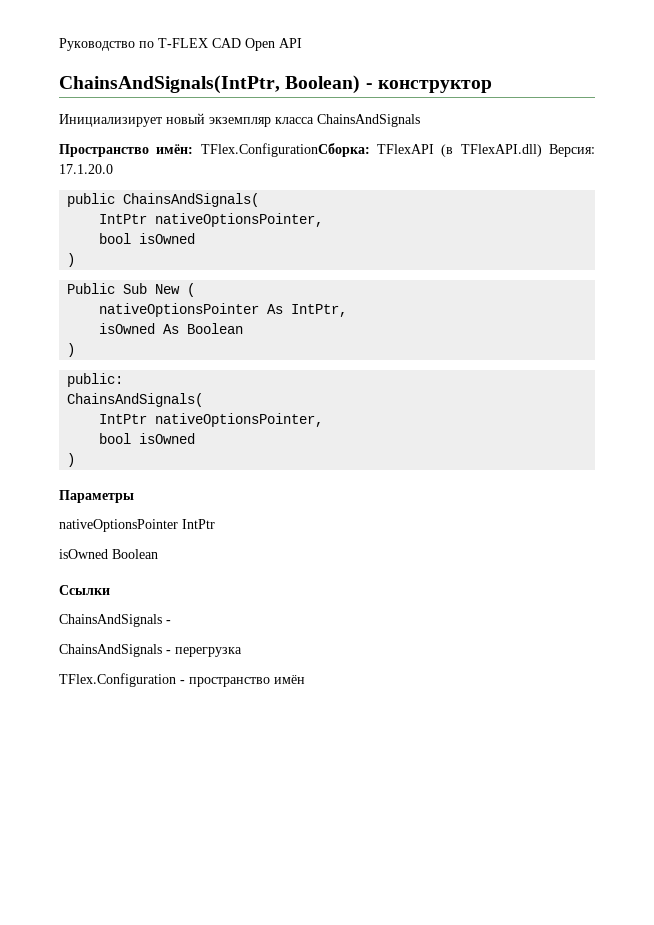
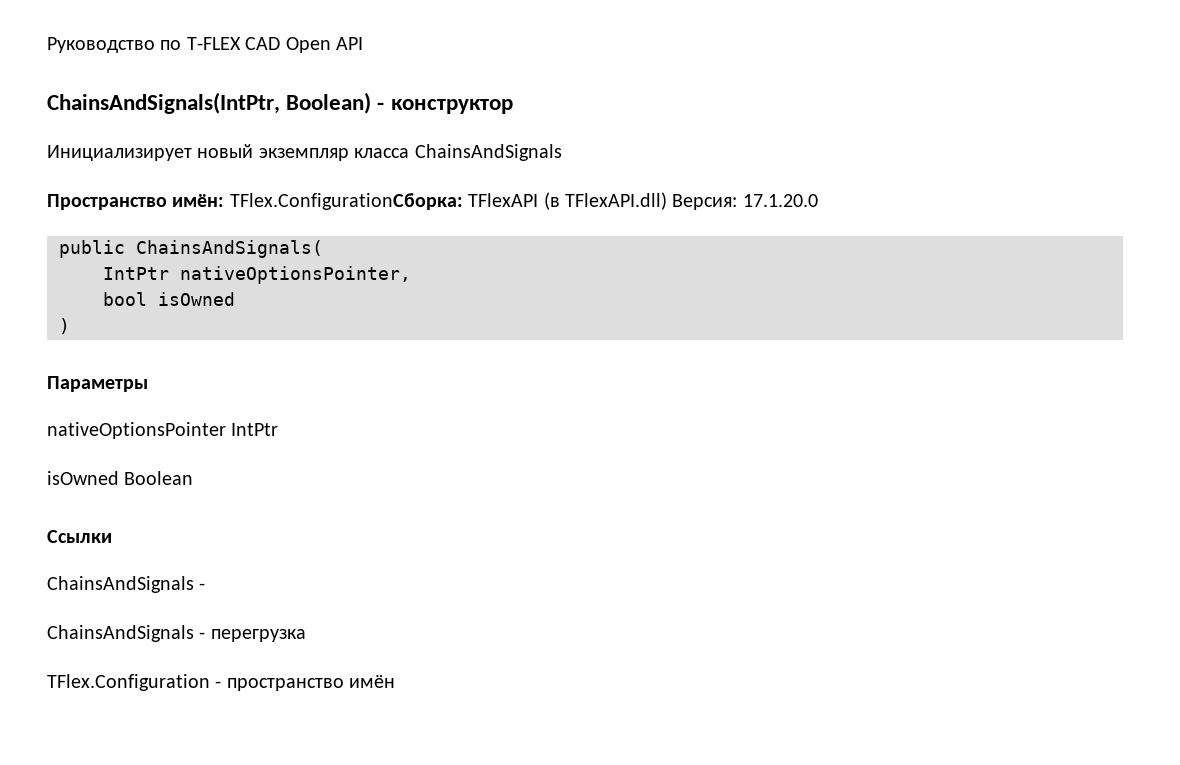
- Public Sub New (
- nativeOptionsPointer As IntPtr,
- isOwned As Boolean
- )
- public:
- ChainsAndSignals(
- IntPtr nativeOptionsPointer,
- bool isOwned
- )

